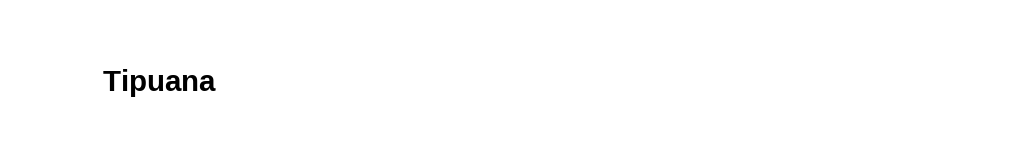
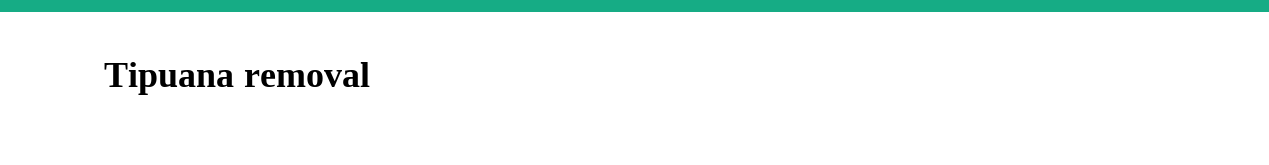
- Tipuana
+ Tipuana removal

